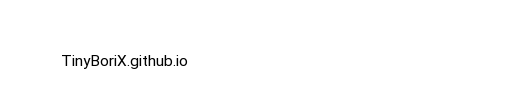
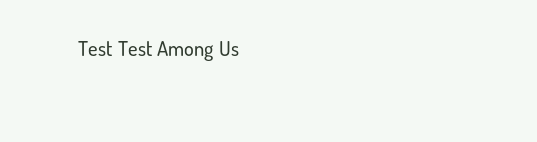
- TinyBoriX.github.io
+ Test Test Among Us

